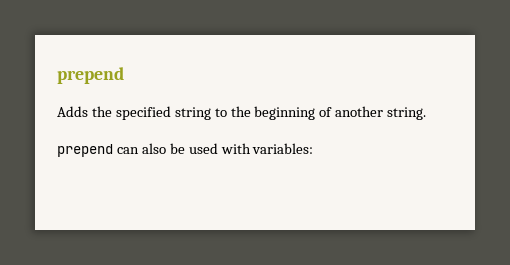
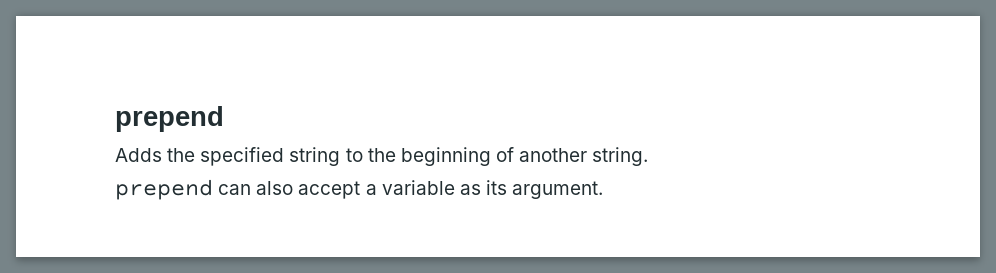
- prepend can also be used with variables:
+ prepend can also accept a variable as its argument.

